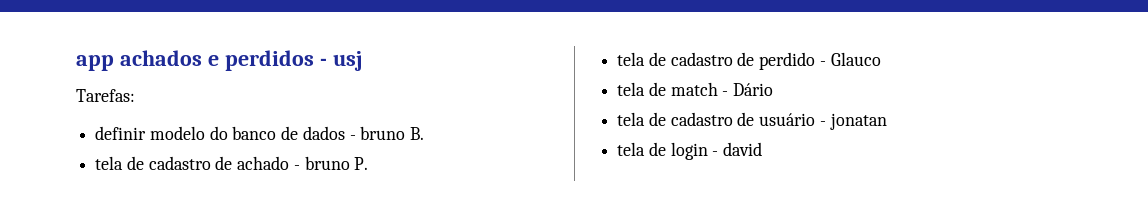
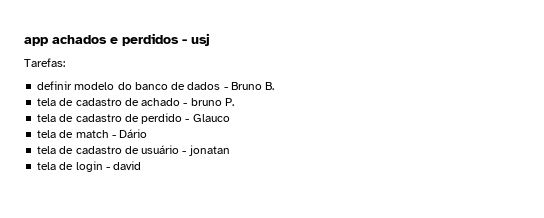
- definir modelo do banco de dados - bruno B.
+ definir modelo do banco de dados - Bruno B.

